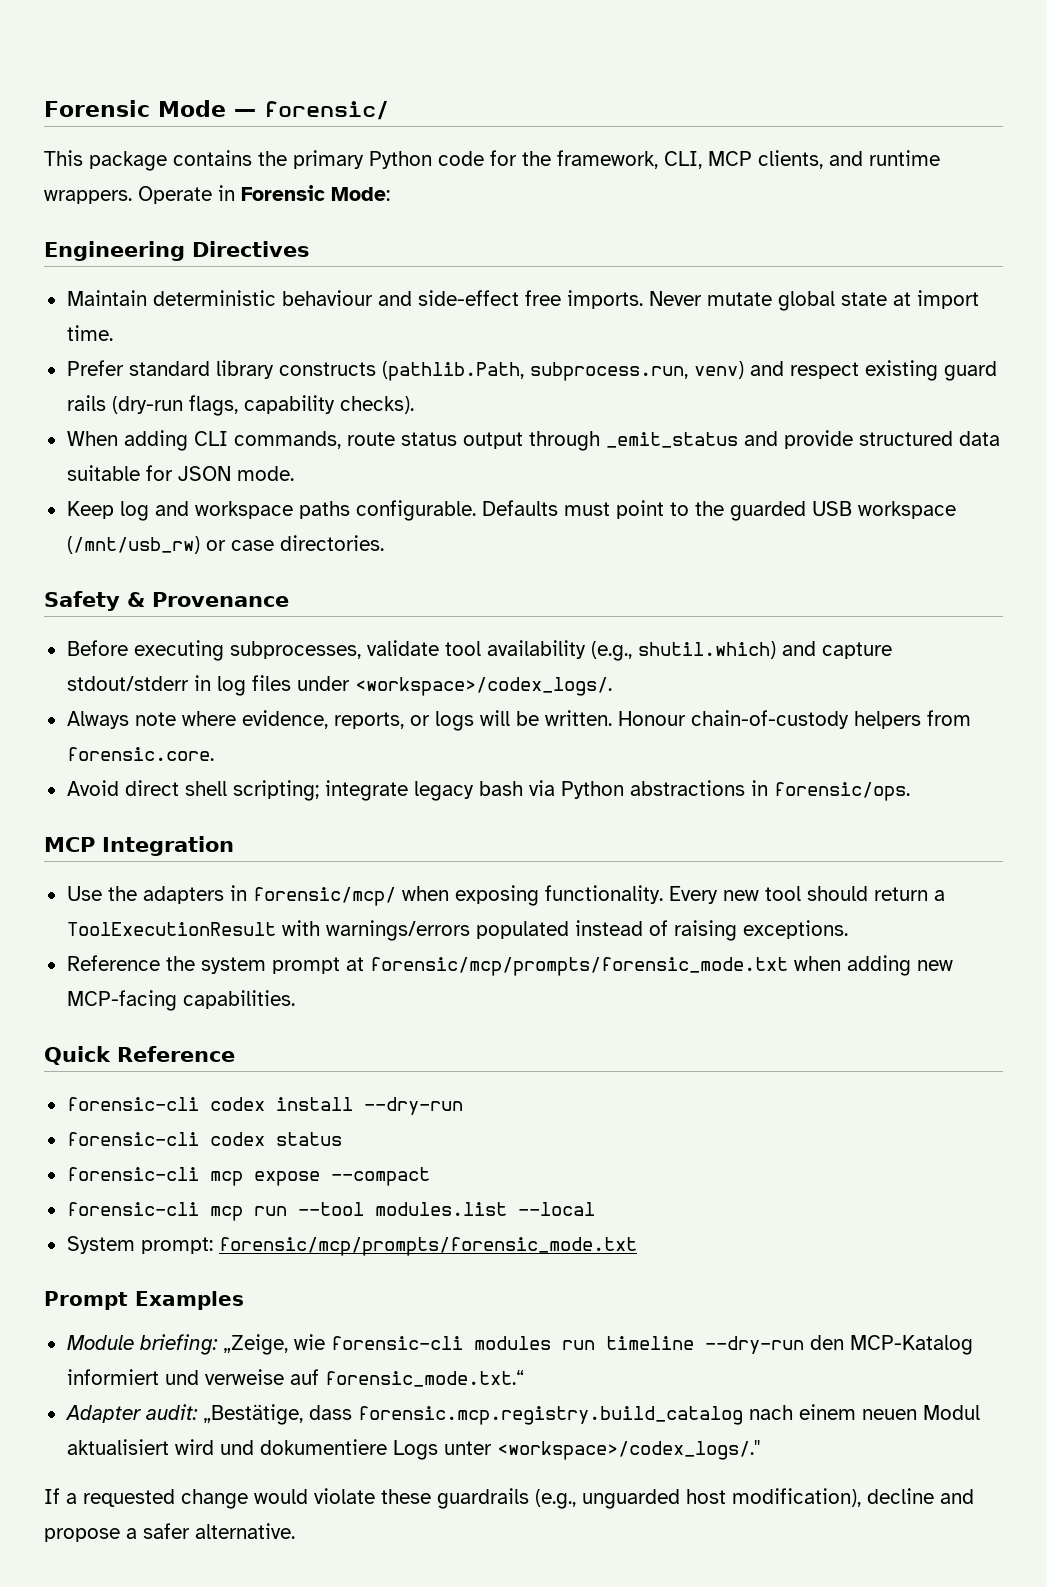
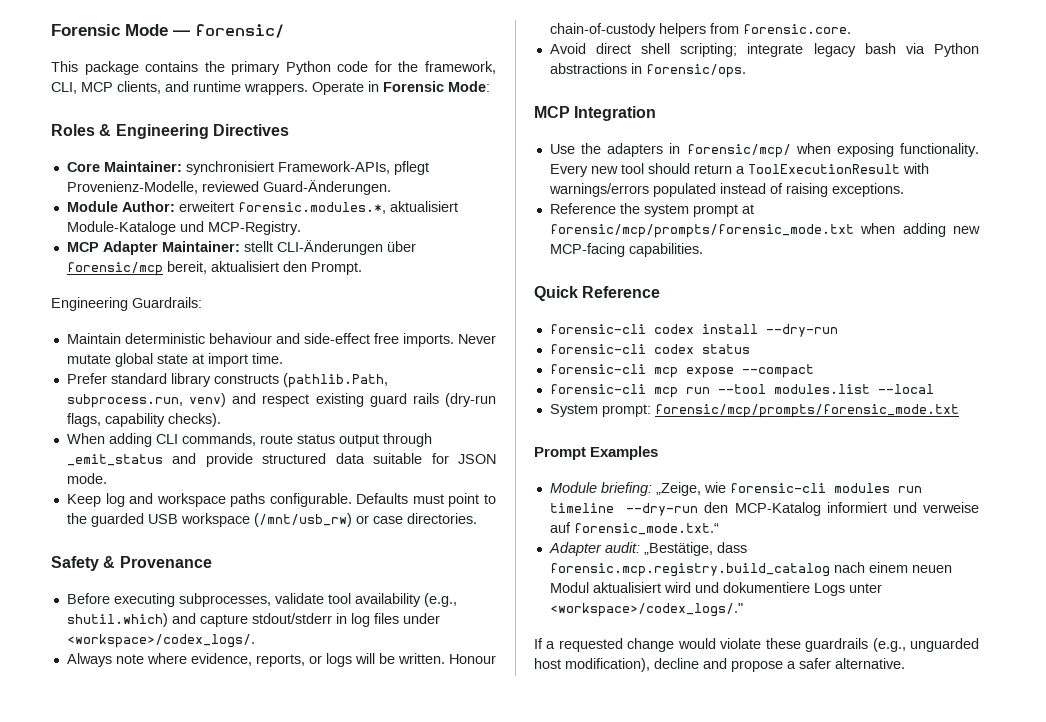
- Engineering Directives
+ Roles & Engineering Directives
+ Core Maintainer: synchronisiert Framework-APIs, pflegt Provenienz-Modelle, reviewed Guard-Änderungen.
+ Module Author: erweitert forensic.modules.*, aktualisiert Module-Kataloge und MCP-Registry.
+ MCP Adapter Maintainer: stellt CLI-Änderungen über forensic/mcp bereit, aktualisiert den Prompt.
+ Engineering Guardrails:

